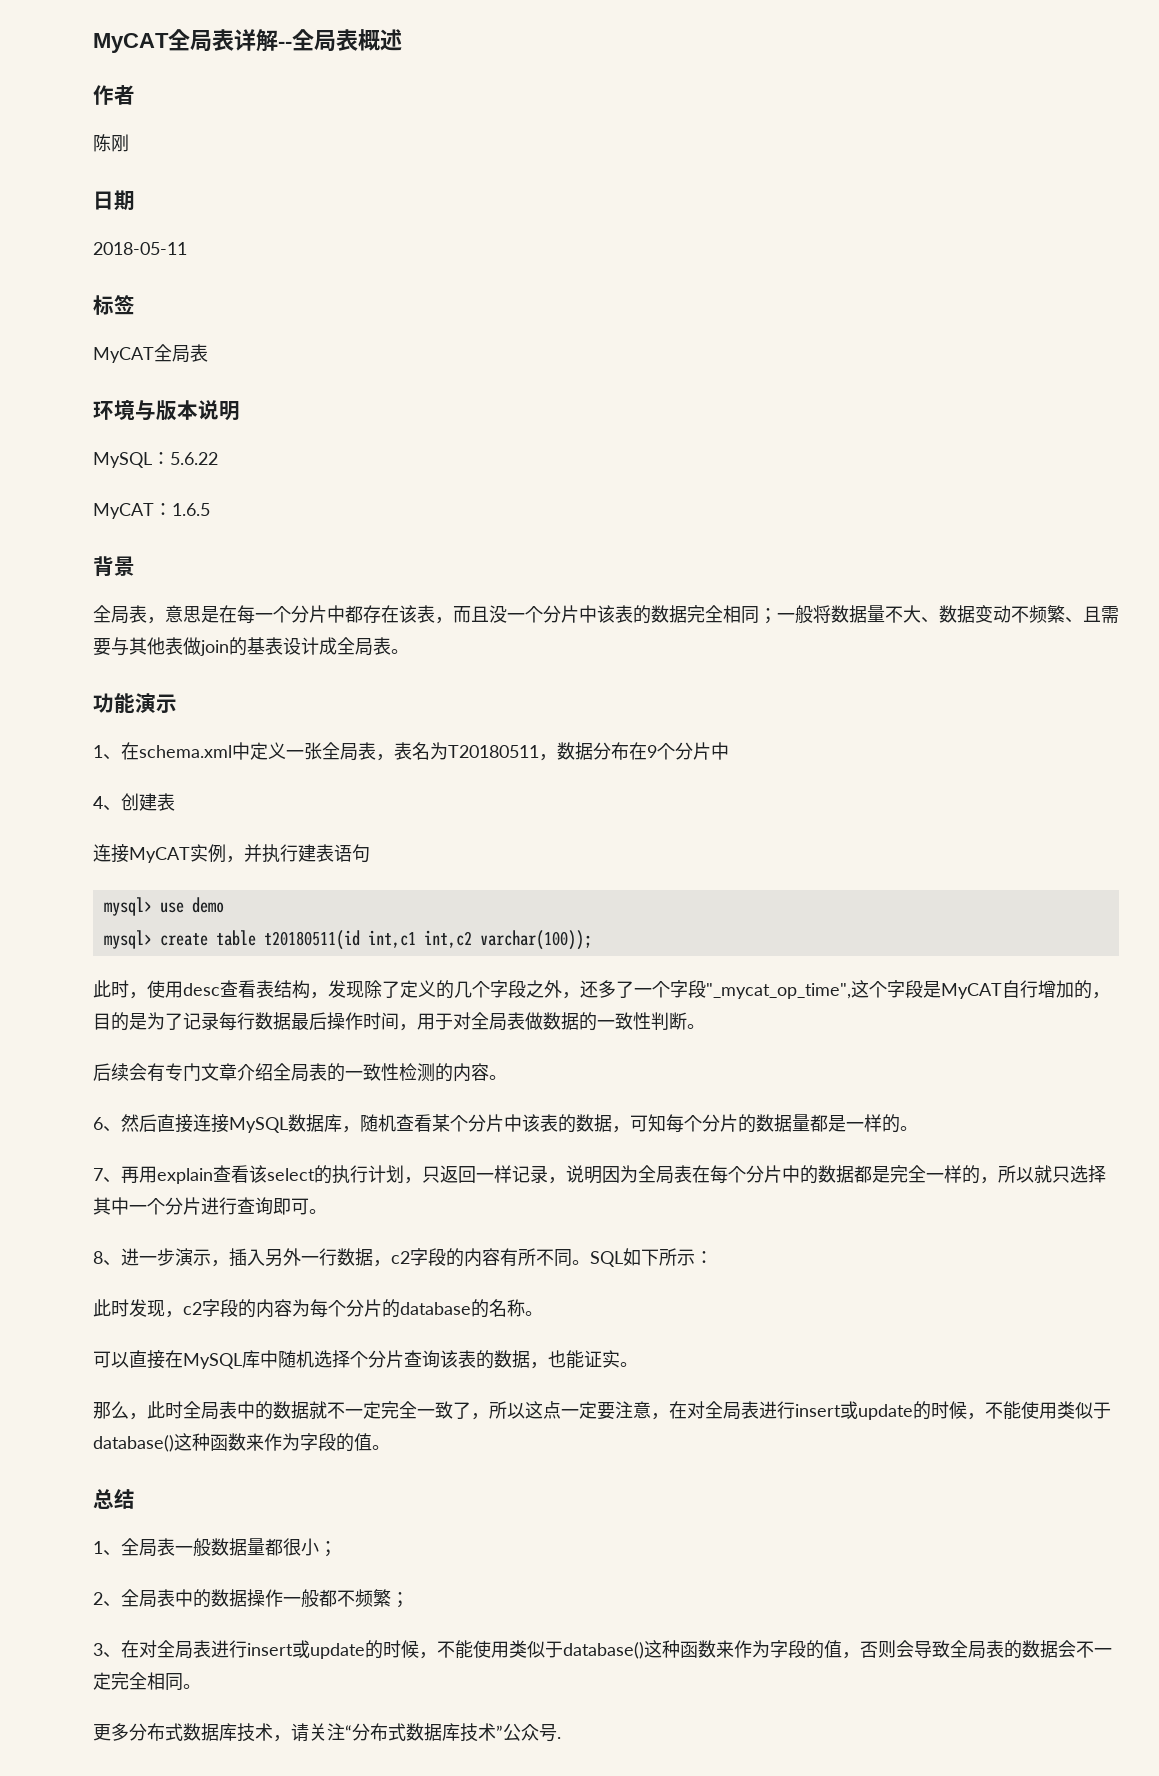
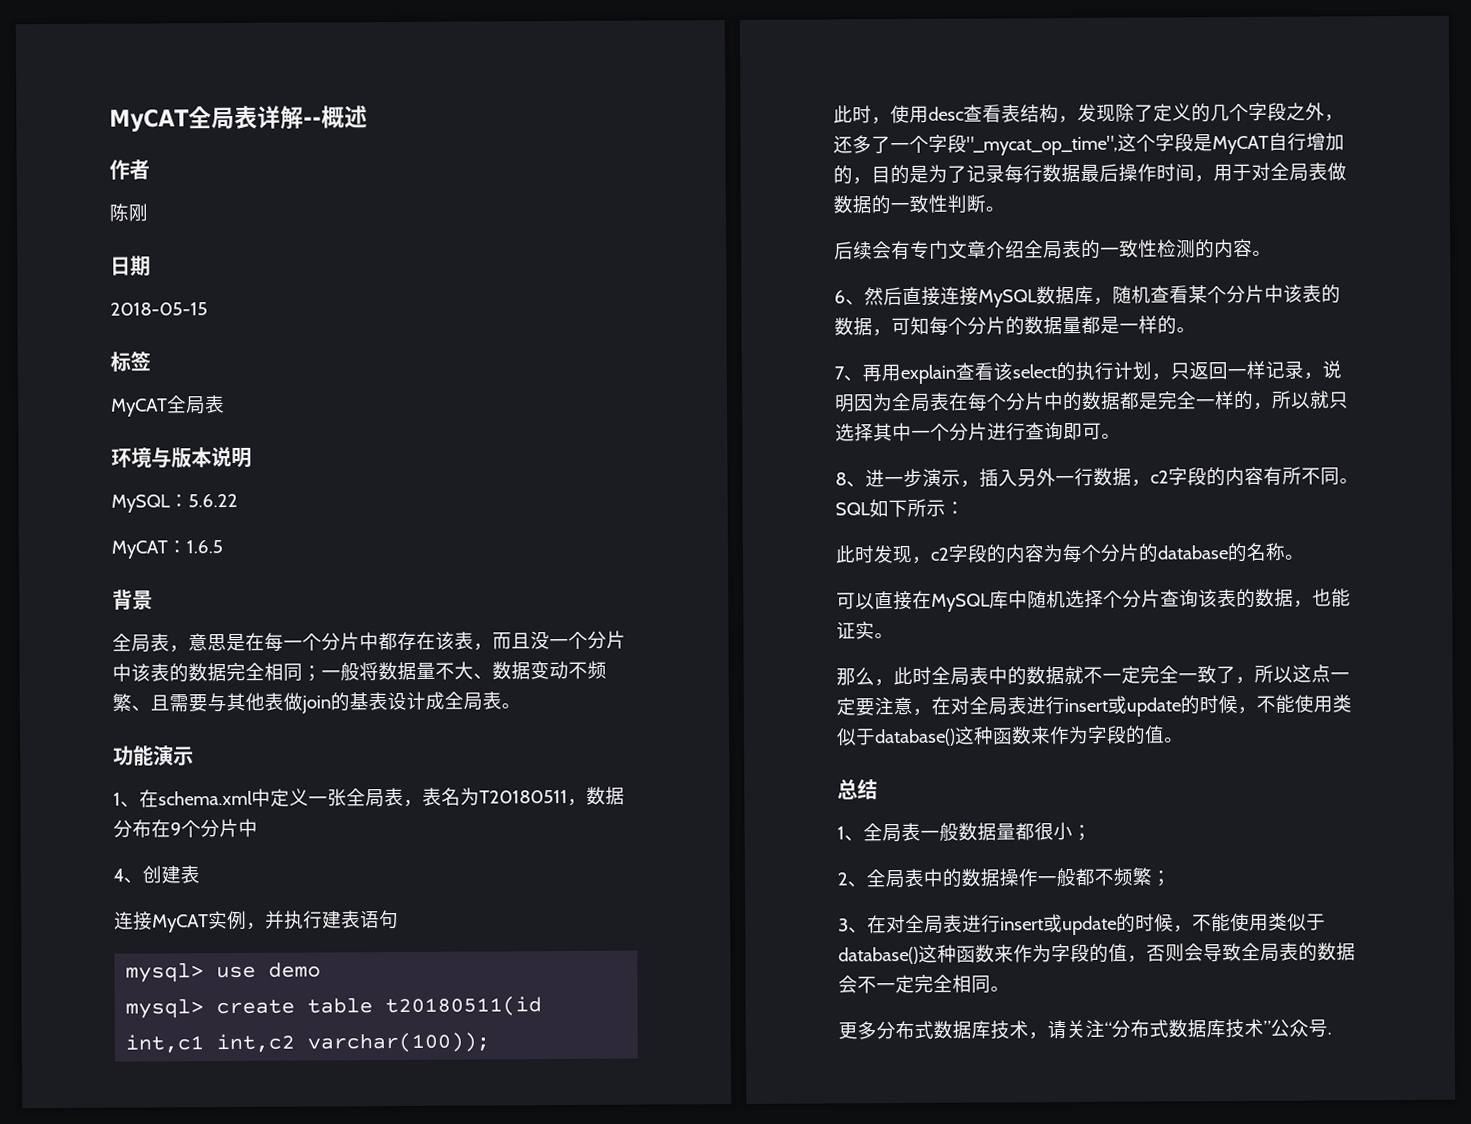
- MyCAT全局表详解--全局表概述
+ MyCAT全局表详解--概述
- 2018-05-11
+ 2018-05-15

